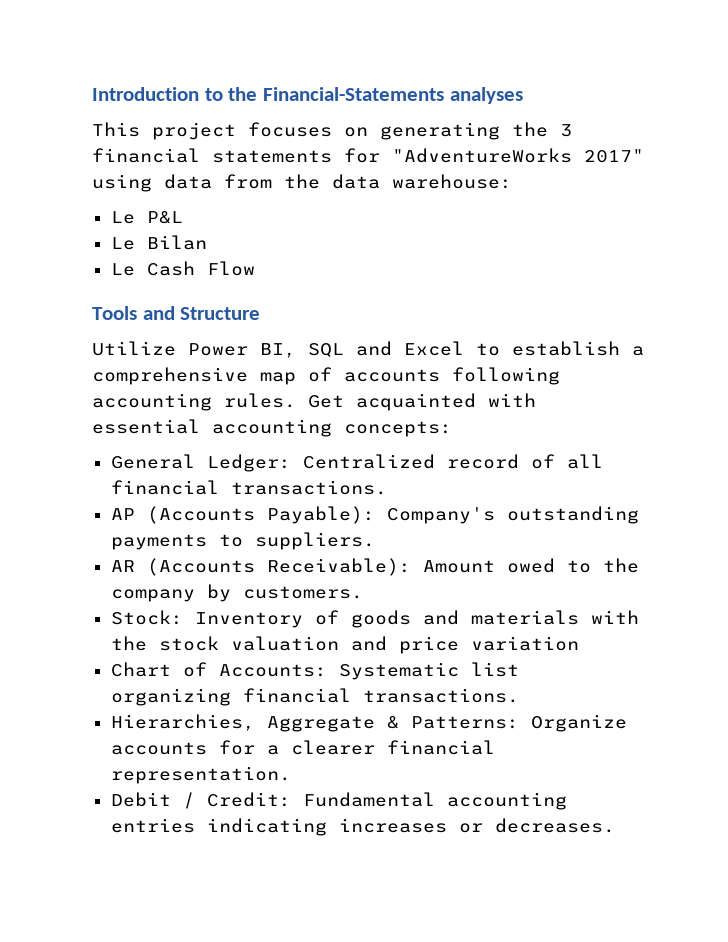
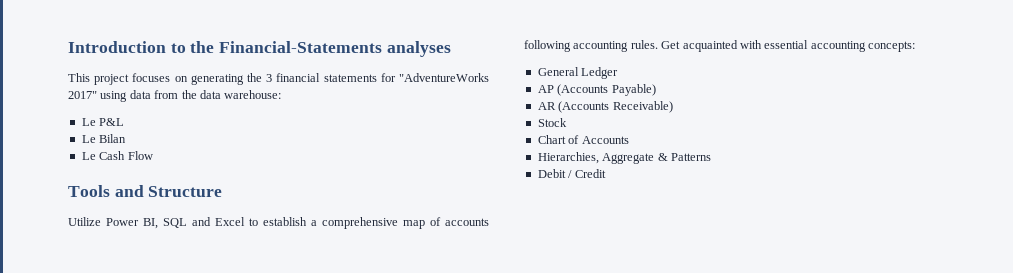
- General Ledger: Centralized record of all financial transactions.
- AP (Accounts Payable): Company's outstanding payments to suppliers.
- AR (Accounts Receivable): Amount owed to the company by customers.
- Stock: Inventory of goods and materials with the stock valuation and price variation
- Chart of Accounts: Systematic list organizing financial transactions.
- Hierarchies, Aggregate & Patterns: Organize accounts for a clearer financial representation.
- Debit / Credit: Fundamental accounting entries indicating increases or decreases.
+ General Ledger
+ AP (Accounts Payable)
+ AR (Accounts Receivable)
+ Stock
+ Chart of Accounts
+ Hierarchies, Aggregate & Patterns
+ Debit / Credit

